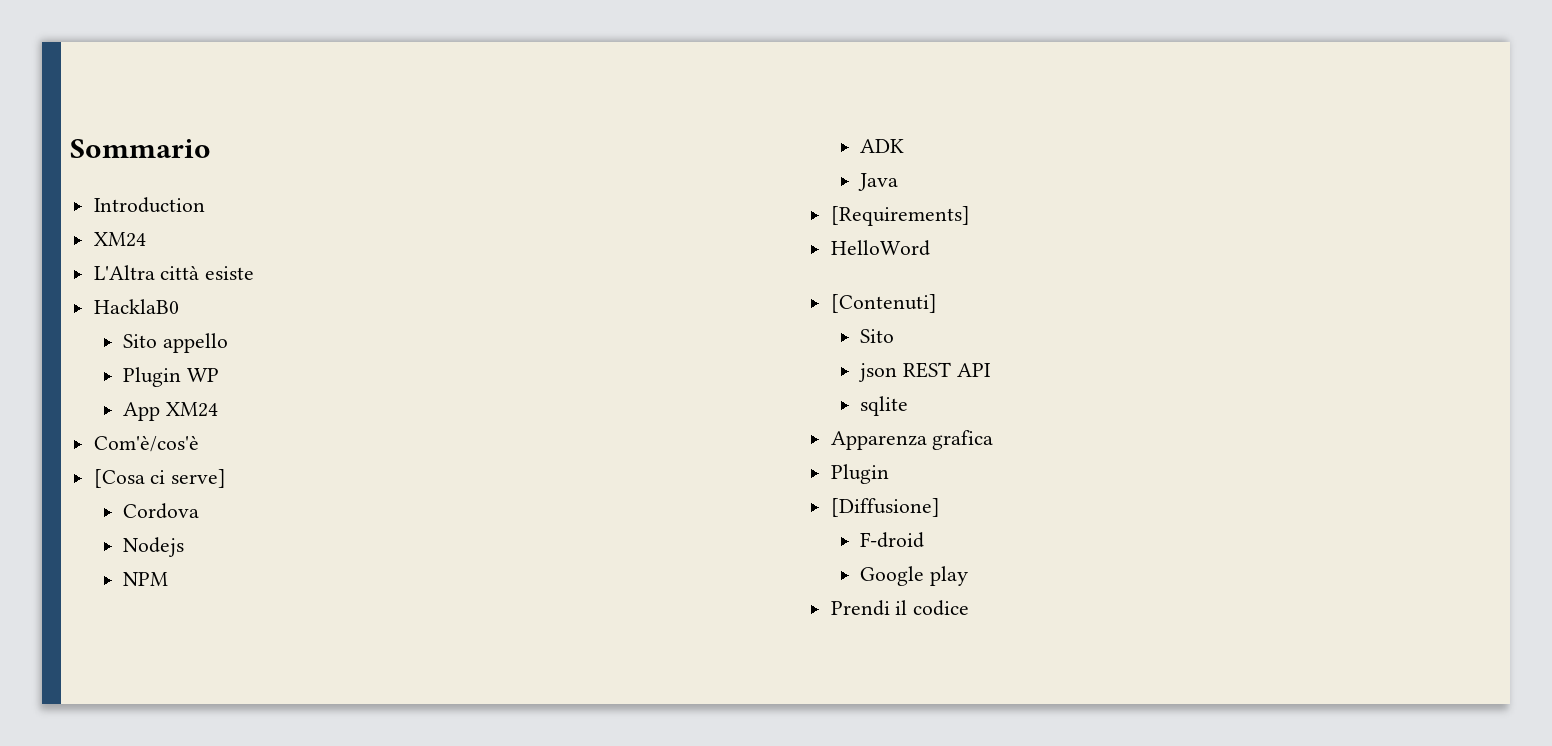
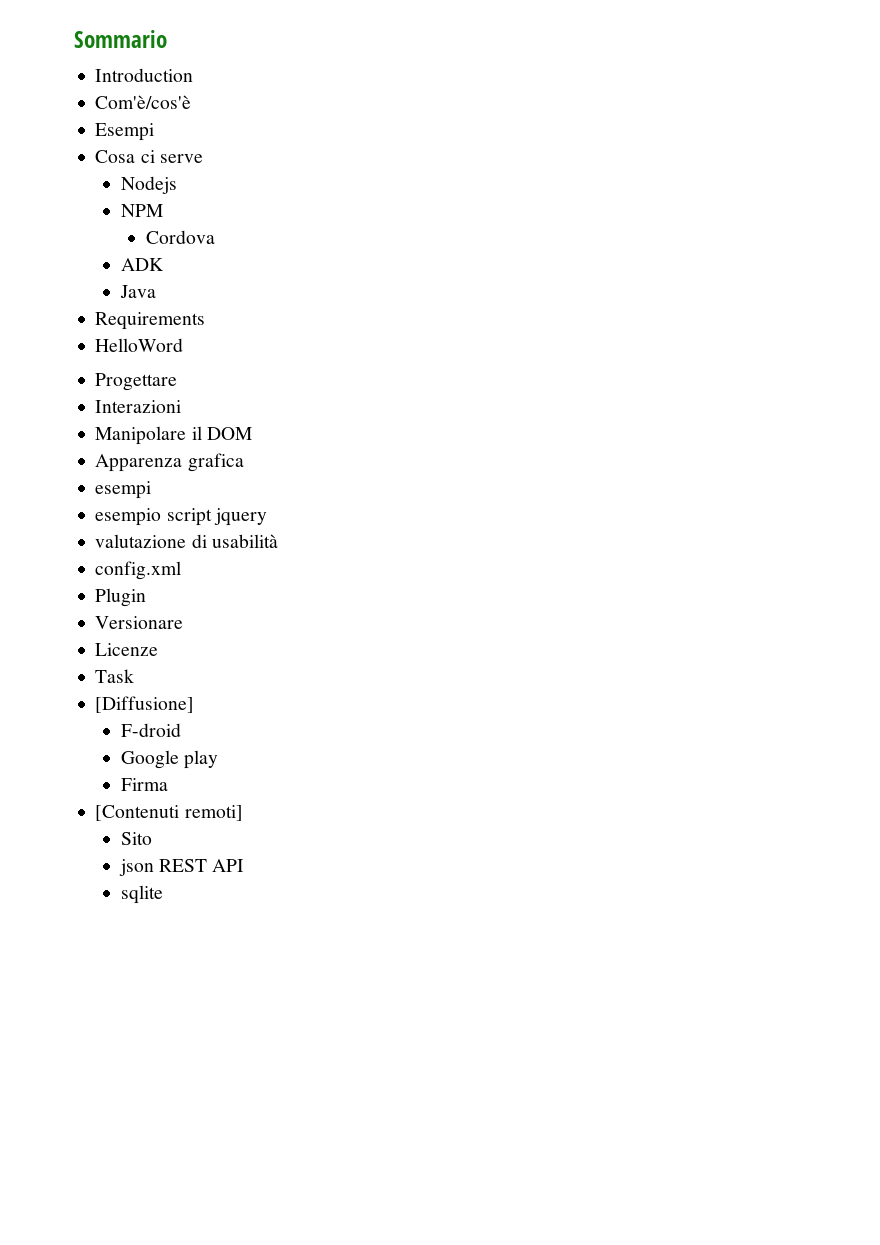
  Introduction
- XM24
- L'Altra città esiste
- HacklaB0
- Sito appello
- Plugin WP
- App XM24
  Com'è/cos'è
- [Cosa ci serve]
- Cordova
+ Esempi
+ Cosa ci serve
+ Cordova
- [Requirements]
+ Requirements
- [Contenuti]
+ Progettare
+ Interazioni
+ Manipolare il DOM
+ Apparenza grafica
+ esempi
+ esempio script jquery
+ valutazione di usabilità
+ config.xml
+ Plugin
+ Versionare
+ Licenze
+ Task
+ [Diffusione]
+ F-droid
+ Google play
+ Firma
+ [Contenuti remoti]
- Apparenza grafica
- Plugin
- [Diffusione]
- F-droid
- Google play
- Prendi il codice

